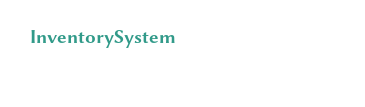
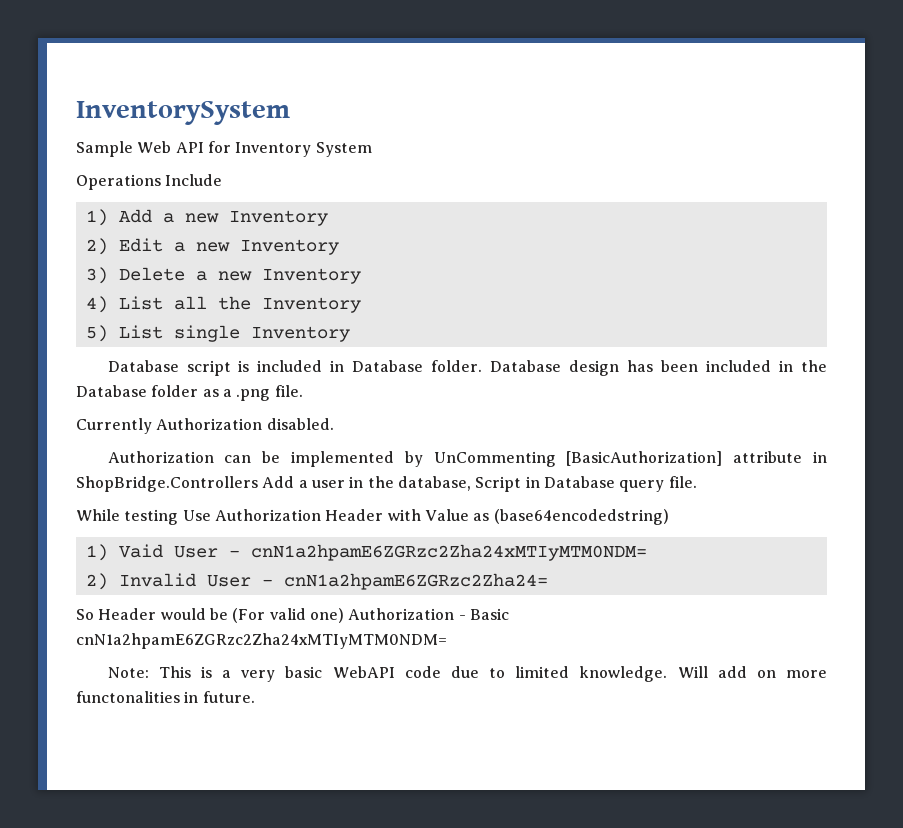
+ Sample Web API for Inventory System
+ Operations Include
+ 1) Add a new Inventory
+ 2) Edit a new Inventory
+ 3) Delete a new Inventory
+ 4) List all the Inventory
+ 5) List single Inventory
+ Database script is included in Database folder. Database design has been included in the Database folder as a .png file.
+ Currently Authorization disabled.
+ Authorization can be implemented by UnCommenting [BasicAuthorization] attribute in ShopBridge.Controllers Add a user in the database, Script in Database query file.
+ While testing Use Authorization Header with Value as (base64encodedstring)
+ 1) Vaid User - cnN1a2hpamE6ZGRzc2Zha24xMTIyMTM0NDM=
+ 2) Invalid User - cnN1a2hpamE6ZGRzc2Zha24=
+ So Header would be (For valid one) Authorization - Basic cnN1a2hpamE6ZGRzc2Zha24xMTIyMTM0NDM=
+ Note: This is a very basic WebAPI code due to limited knowledge. Will add on more functonalities in future.

